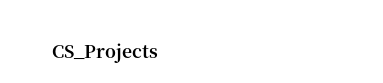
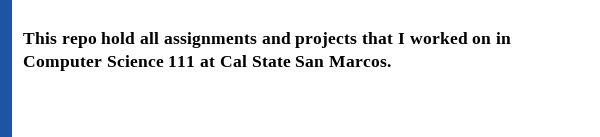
- CS_Projects
+ This repo hold all assignments and projects that I worked on in Computer Science 111 at Cal State San Marcos.

